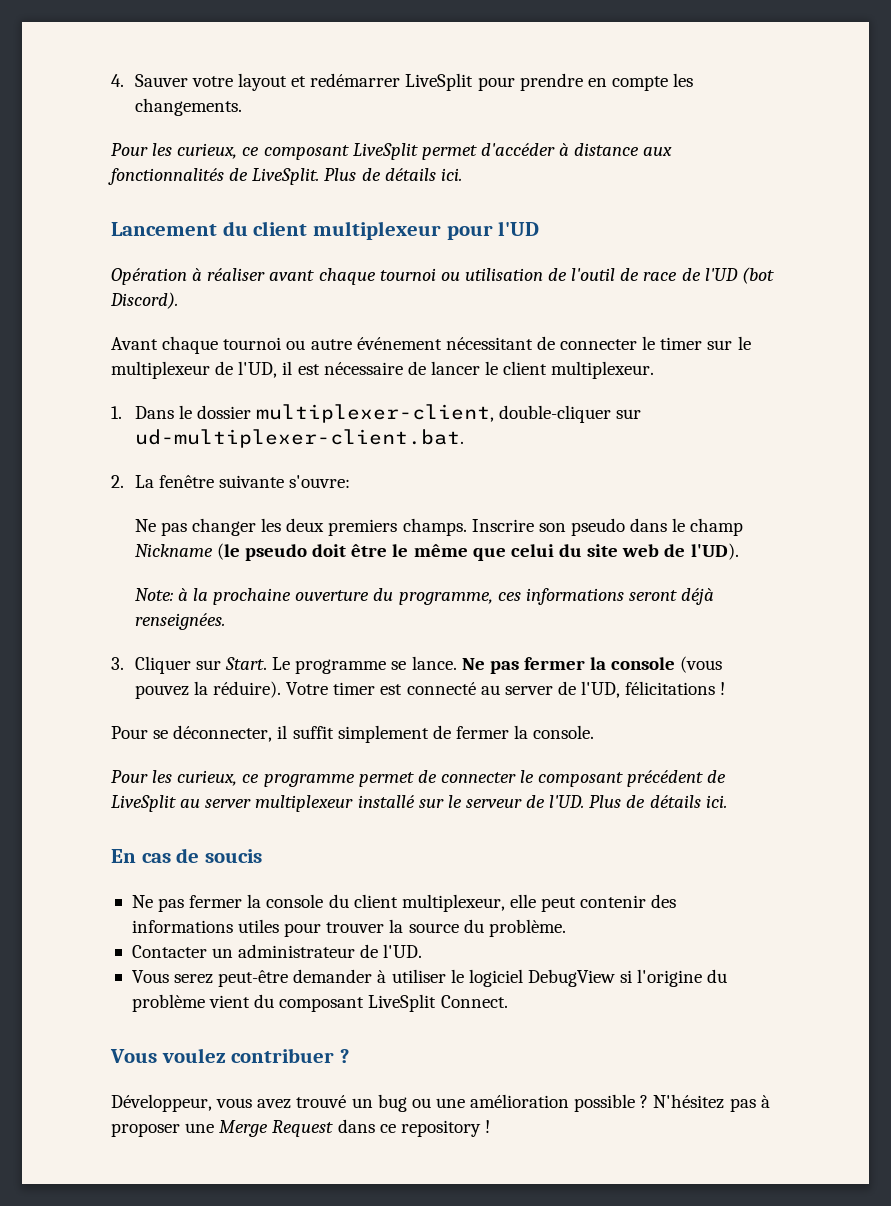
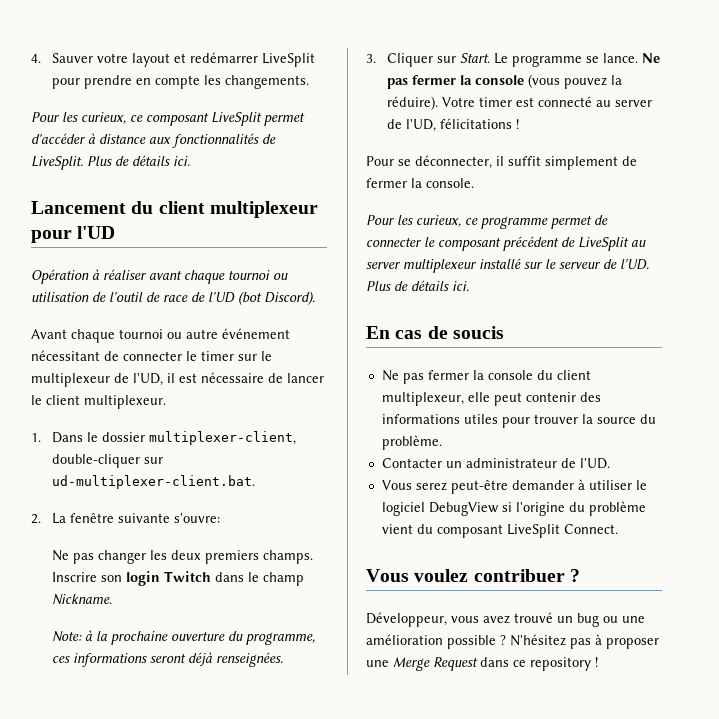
- Inscrire son pseudo dans le champ Nickname (le pseudo doit être le même que celui du site web de l'UD).
+ Inscrire son login Twitch dans le champ Nickname.

